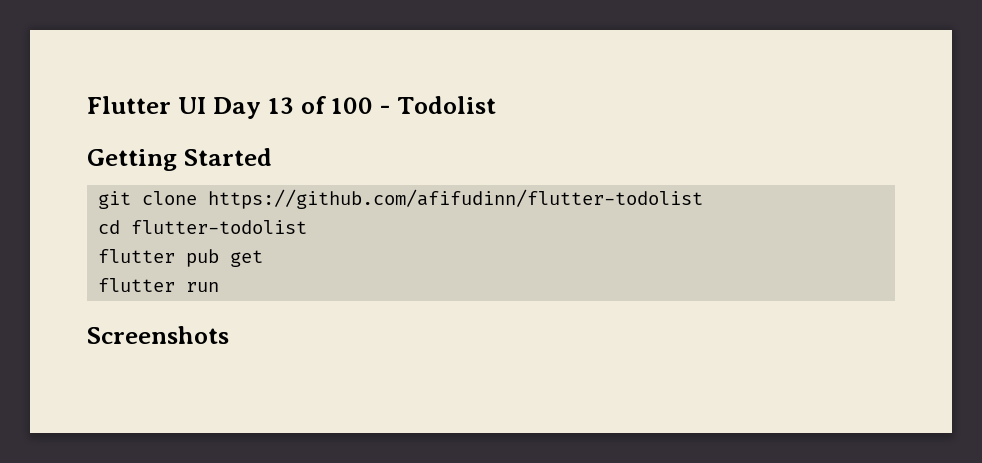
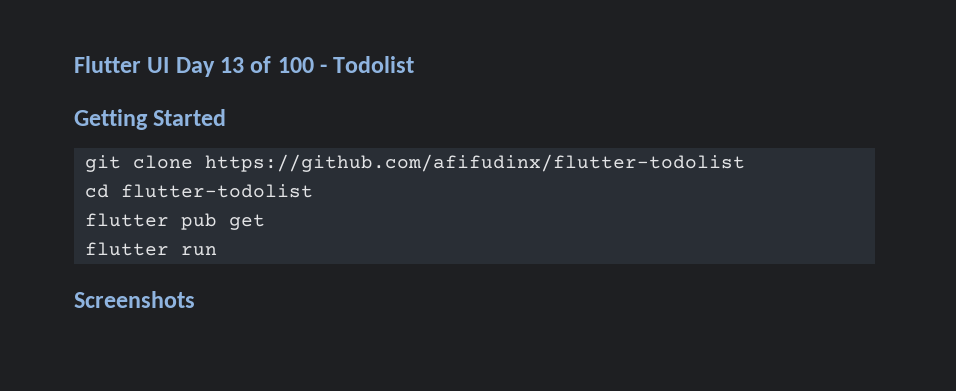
- git clone https://github.com/afifudinn/flutter-todolist
+ git clone https://github.com/afifudinx/flutter-todolist

